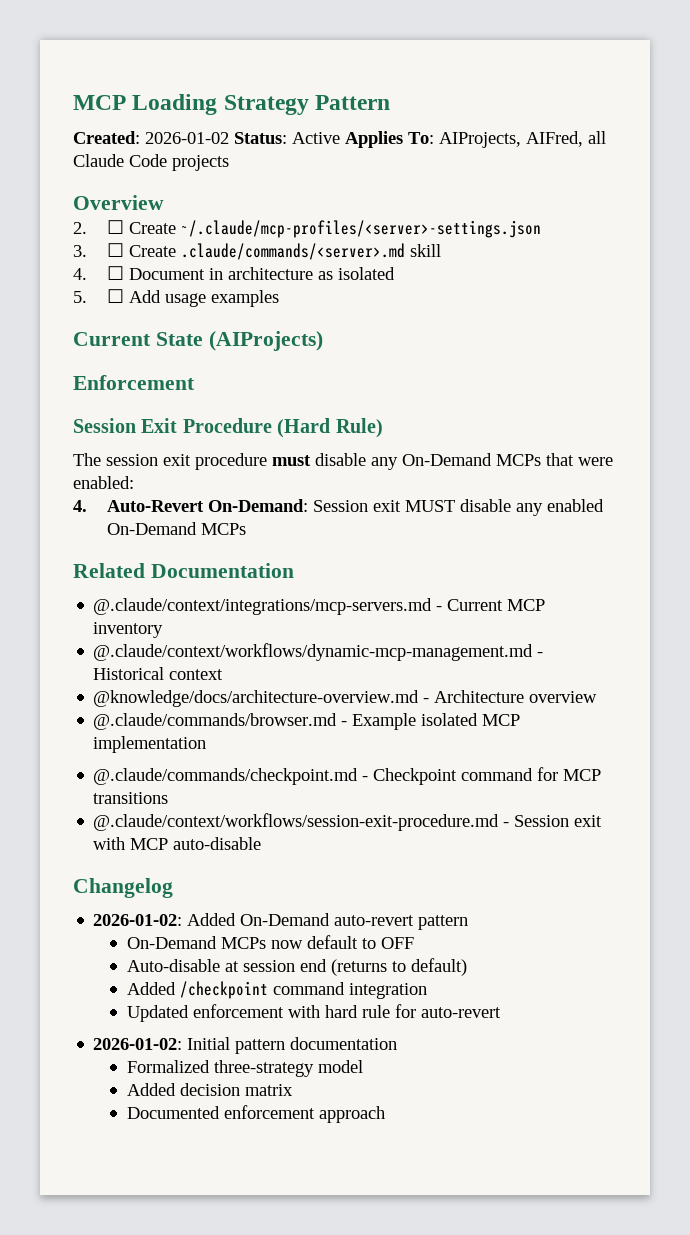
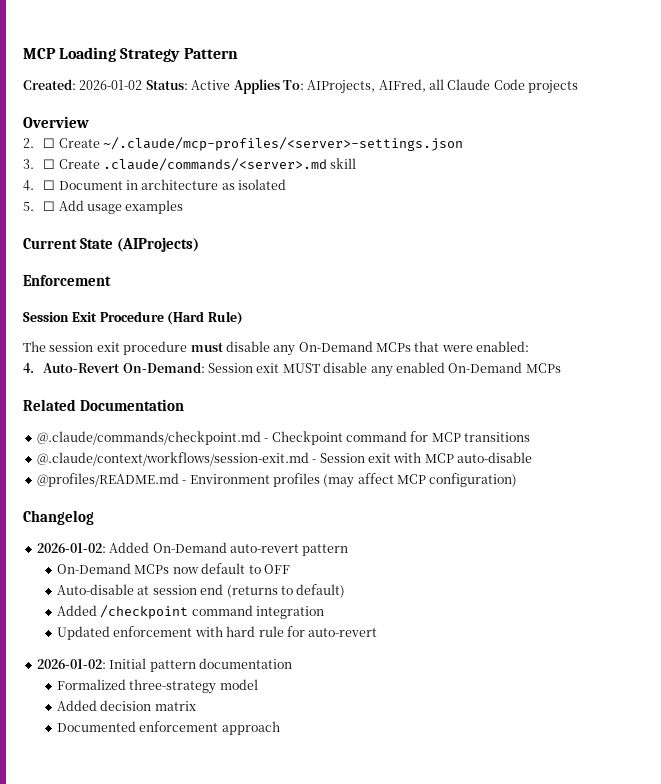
- @.claude/context/integrations/mcp-servers.md - Current MCP inventory
- @.claude/context/workflows/dynamic-mcp-management.md - Historical context
- @knowledge/docs/architecture-overview.md - Architecture overview
- @.claude/commands/browser.md - Example isolated MCP implementation
- @.claude/context/workflows/session-exit-procedure.md - Session exit with MCP auto-disable
+ @.claude/context/workflows/session-exit.md - Session exit with MCP auto-disable
+ @profiles/README.md - Environment profiles (may affect MCP configuration)

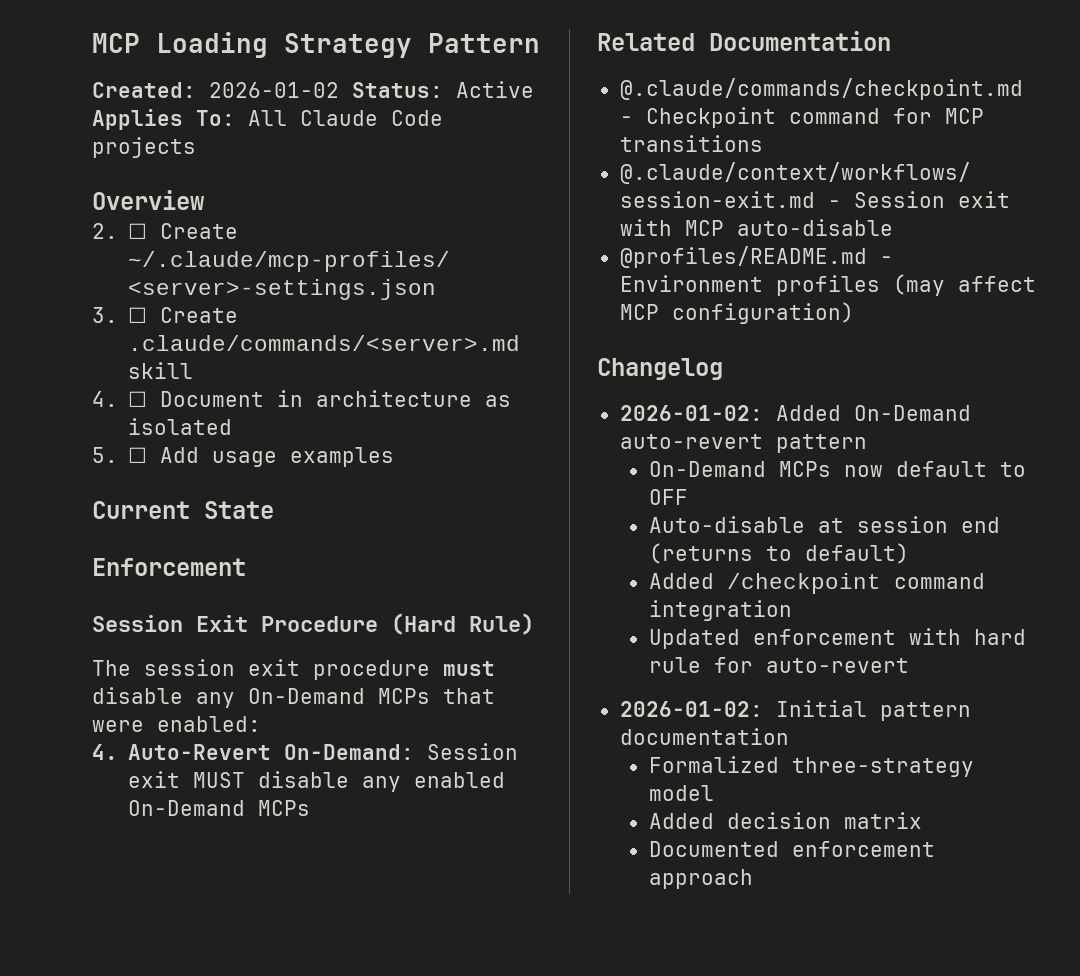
- Created: 2026-01-02 Status: Active Applies To: AIProjects, AIFred, all Claude Code projects
+ Created: 2026-01-02 Status: Active Applies To: All Claude Code projects
- Current State (AIProjects)
+ Current State

